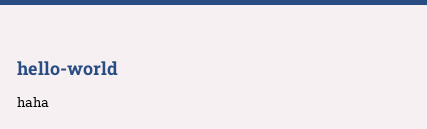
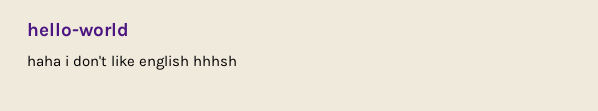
- haha
+ haha i don't like english hhhsh

